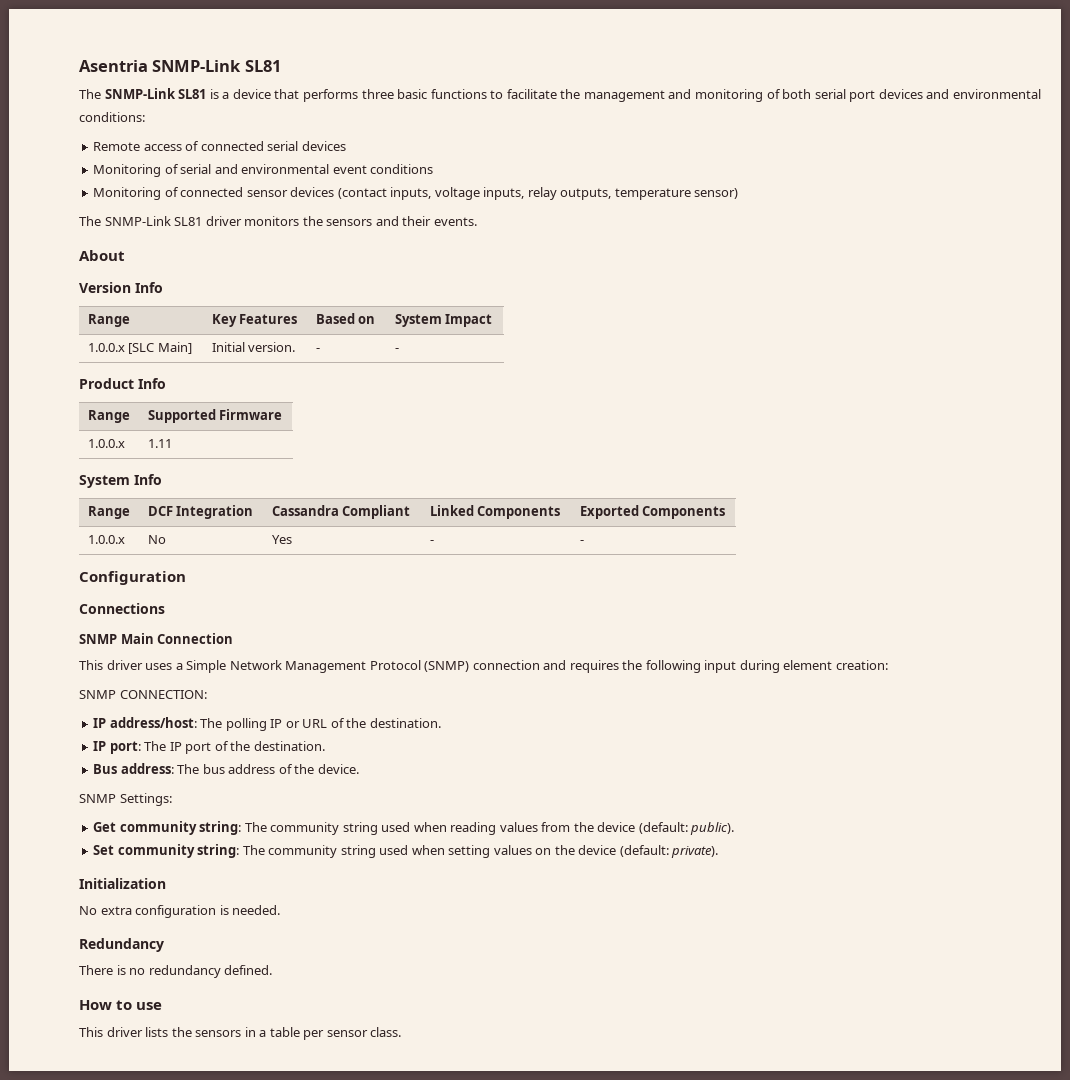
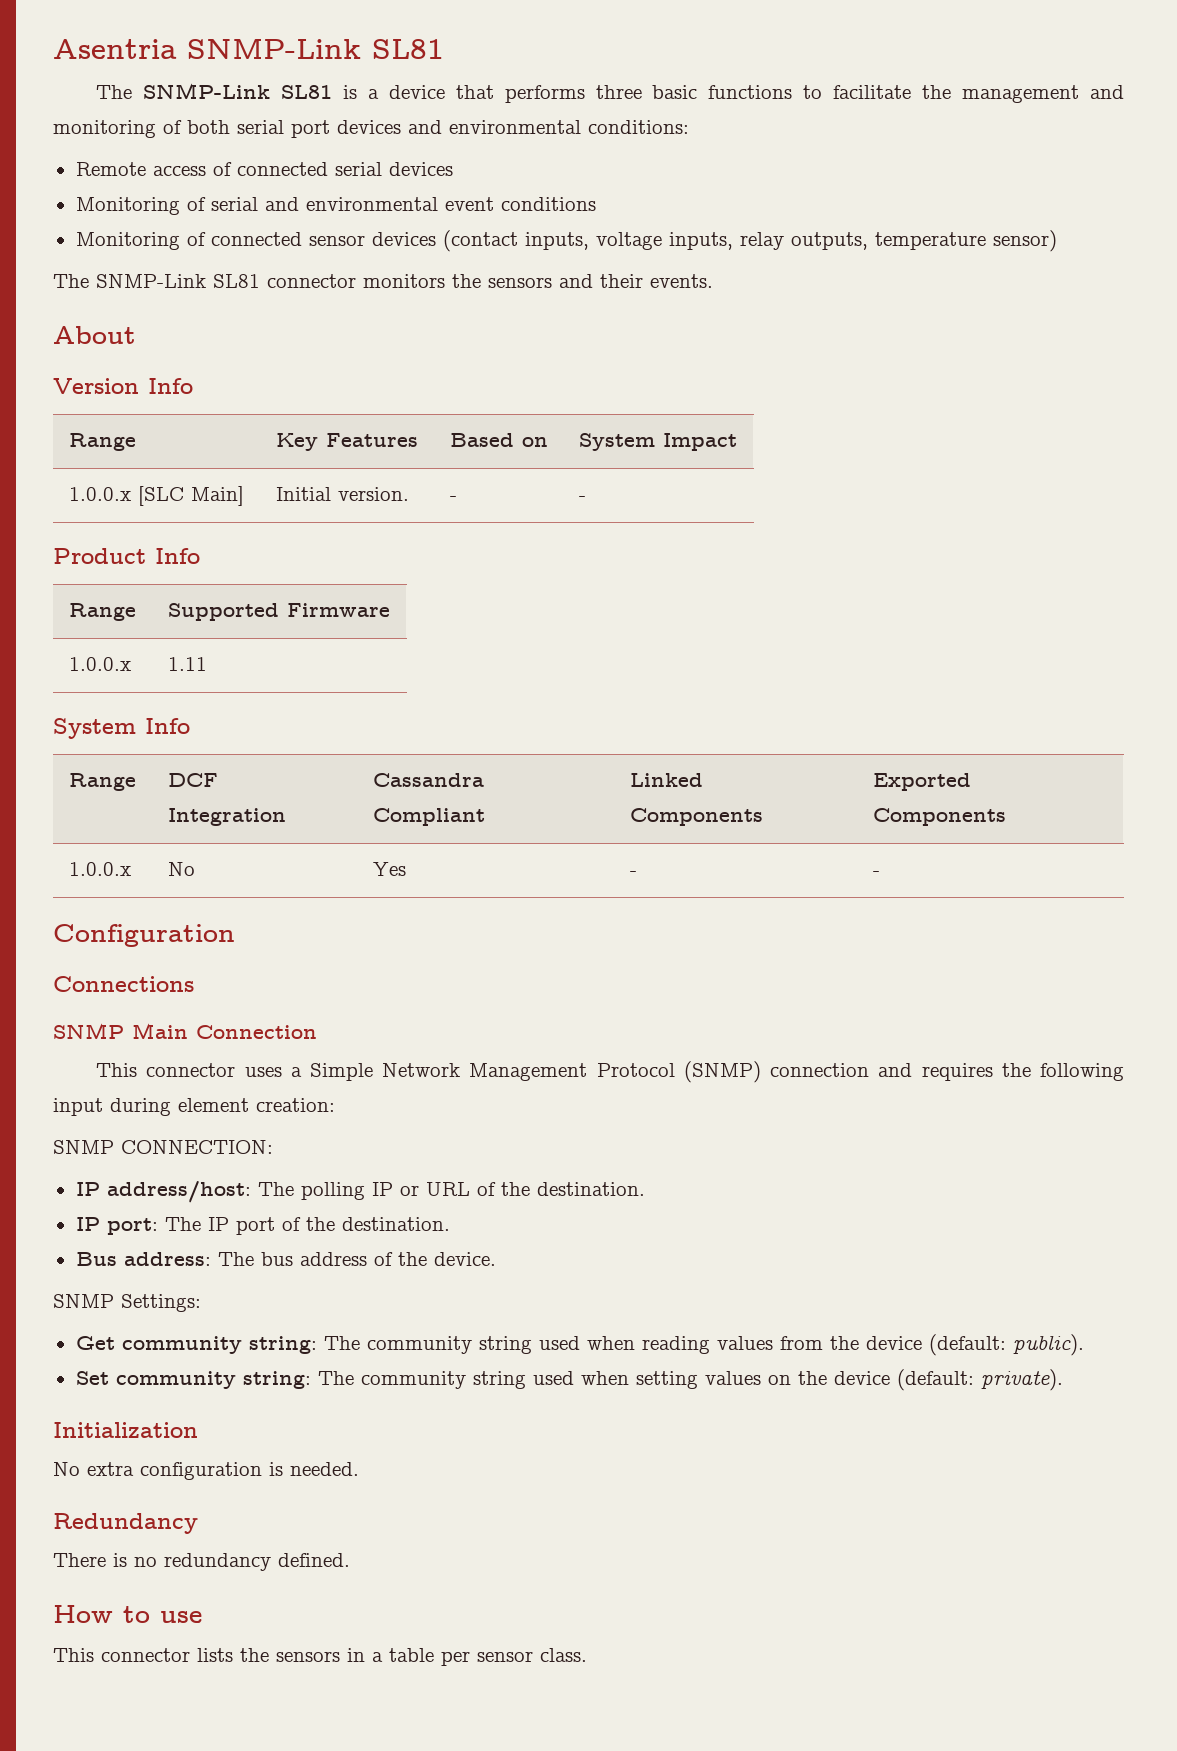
- The SNMP-Link SL81 driver monitors the sensors and their events.
+ The SNMP-Link SL81 connector monitors the sensors and their events.
- This driver uses a Simple Network Management Protocol (SNMP) connection and requires the following input during element creation:
+ This connector uses a Simple Network Management Protocol (SNMP) connection and requires the following input during element creation:
- This driver lists the sensors in a table per sensor class.
+ This connector lists the sensors in a table per sensor class.

